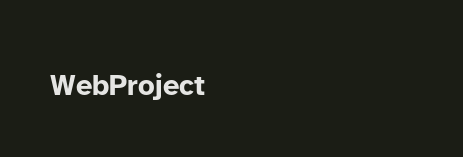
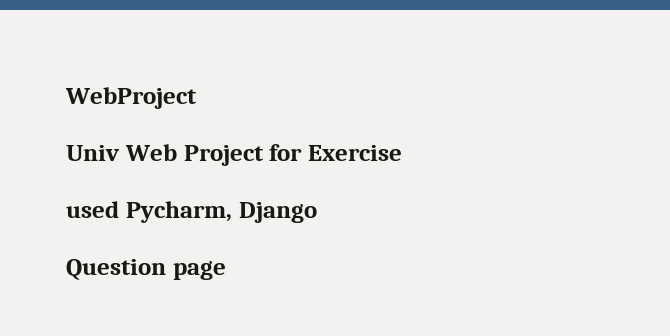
+ Univ Web Project for Exercise
+ used Pycharm, Django
+ Question page

